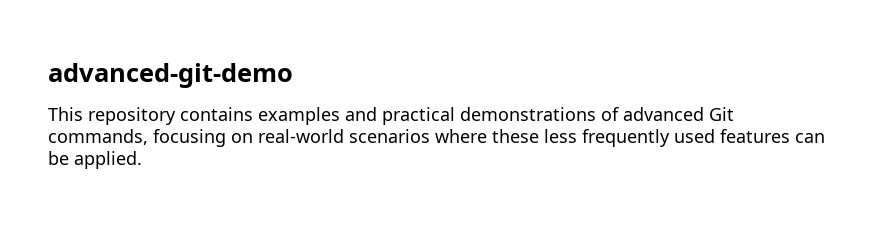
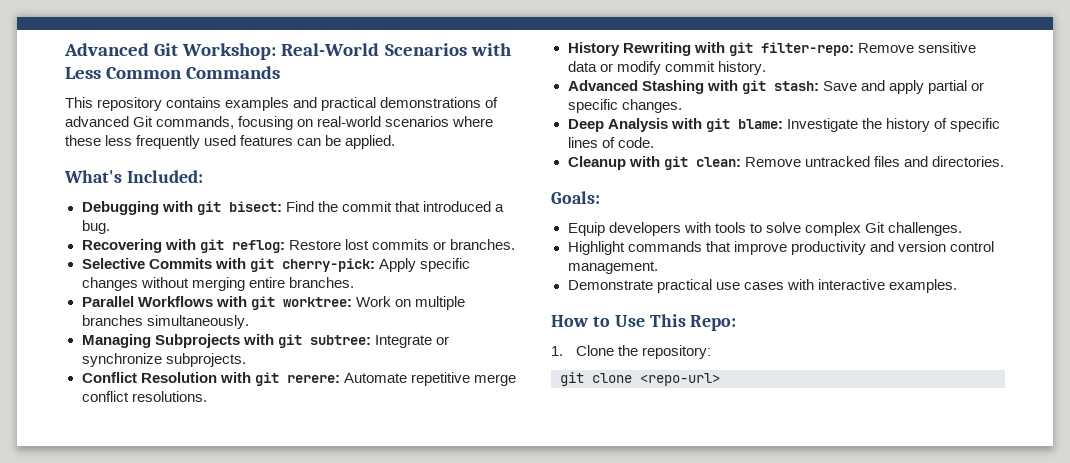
- advanced-git-demo
+ Advanced Git Workshop: Real-World Scenarios with Less Common Commands
+ What's Included:
+ Debugging with git bisect: Find the commit that introduced a bug.
+ Recovering with git reflog: Restore lost commits or branches.
+ Selective Commits with git cherry-pick: Apply specific changes without merging entire branches.
+ Parallel Workflows with git worktree: Work on multiple branches simultaneously.
+ Managing Subprojects with git subtree: Integrate or synchronize subprojects.
+ Conflict Resolution with git rerere: Automate repetitive merge conflict resolutions.
+ History Rewriting with git filter-repo: Remove sensitive data or modify commit history.
+ Advanced Stashing with git stash: Save and apply partial or specific changes.
+ Deep Analysis with git blame: Investigate the history of specific lines of code.
+ Cleanup with git clean: Remove untracked files and directories.
+ Goals:
+ Equip developers with tools to solve complex Git challenges.
+ Highlight commands that improve productivity and version control management.
+ Demonstrate practical use cases with interactive examples.
+ How to Use This Repo:
+ 1. Clone the repository:
+ git clone <repo-url>

